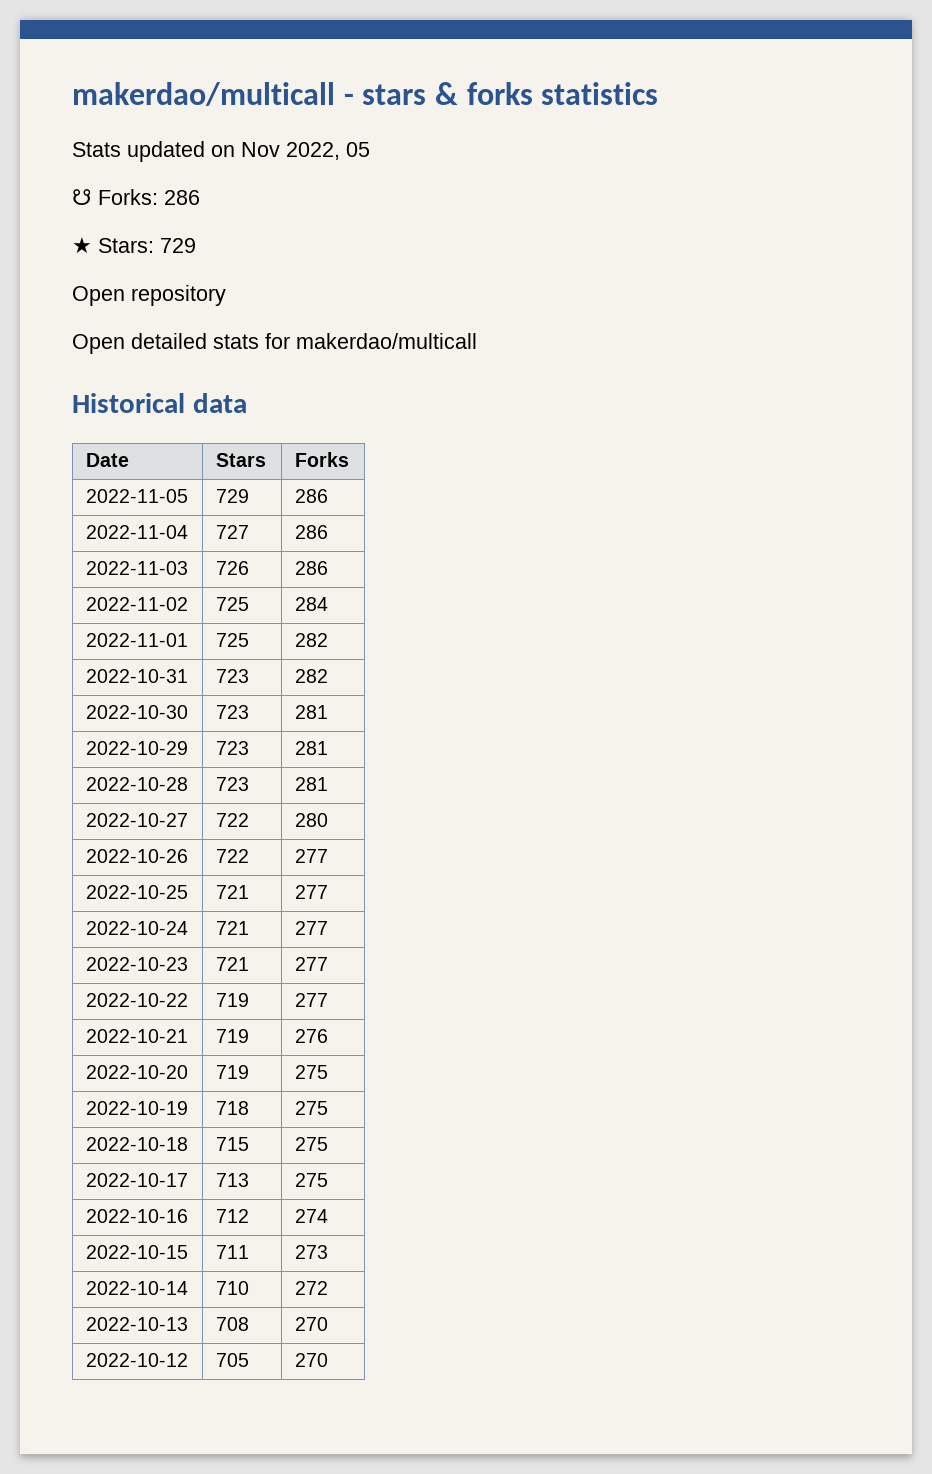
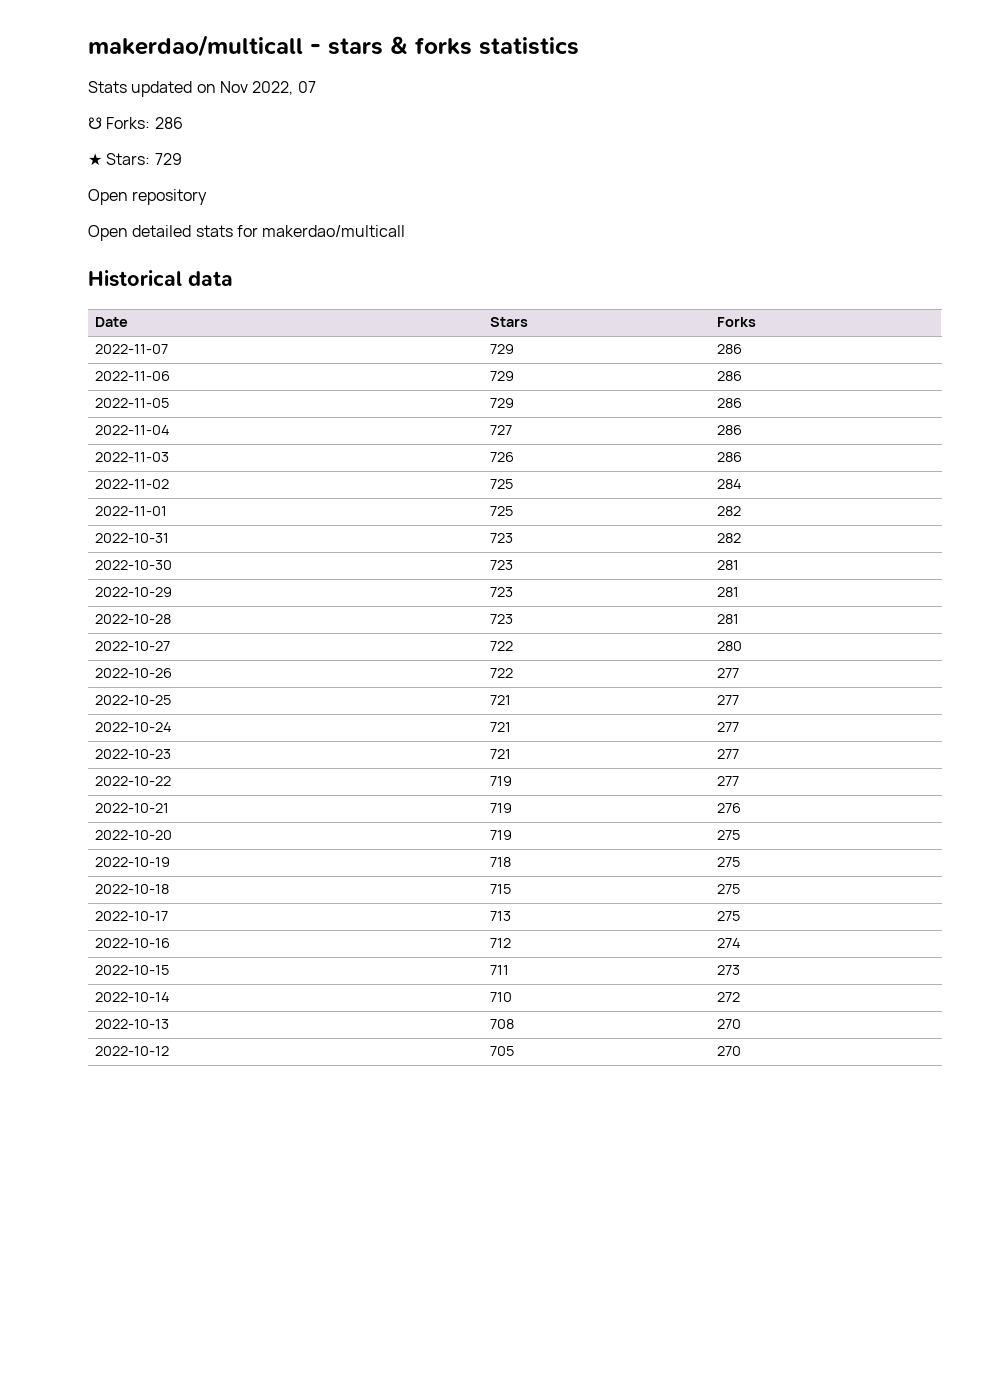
- Stats updated on Nov 2022, 05
+ Stats updated on Nov 2022, 07
+ 2022-11-07 | 729 | 286
+ 2022-11-06 | 729 | 286

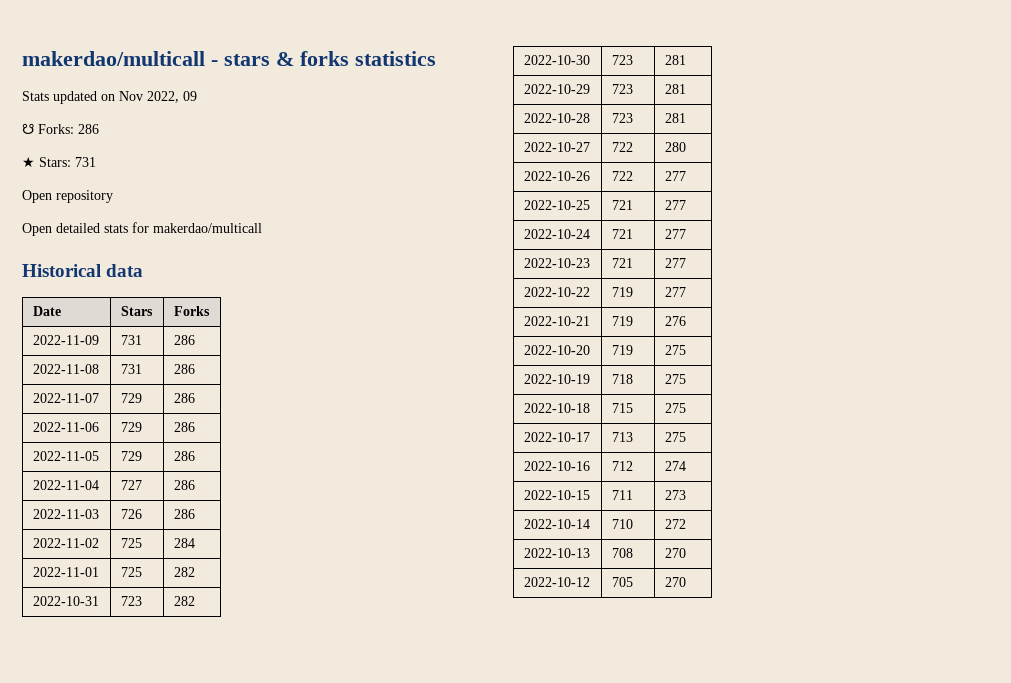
- Stats updated on Nov 2022, 07
+ Stats updated on Nov 2022, 09
- ★ Stars: 729
+ ★ Stars: 731
+ 2022-11-09 | 731 | 286
+ 2022-11-08 | 731 | 286

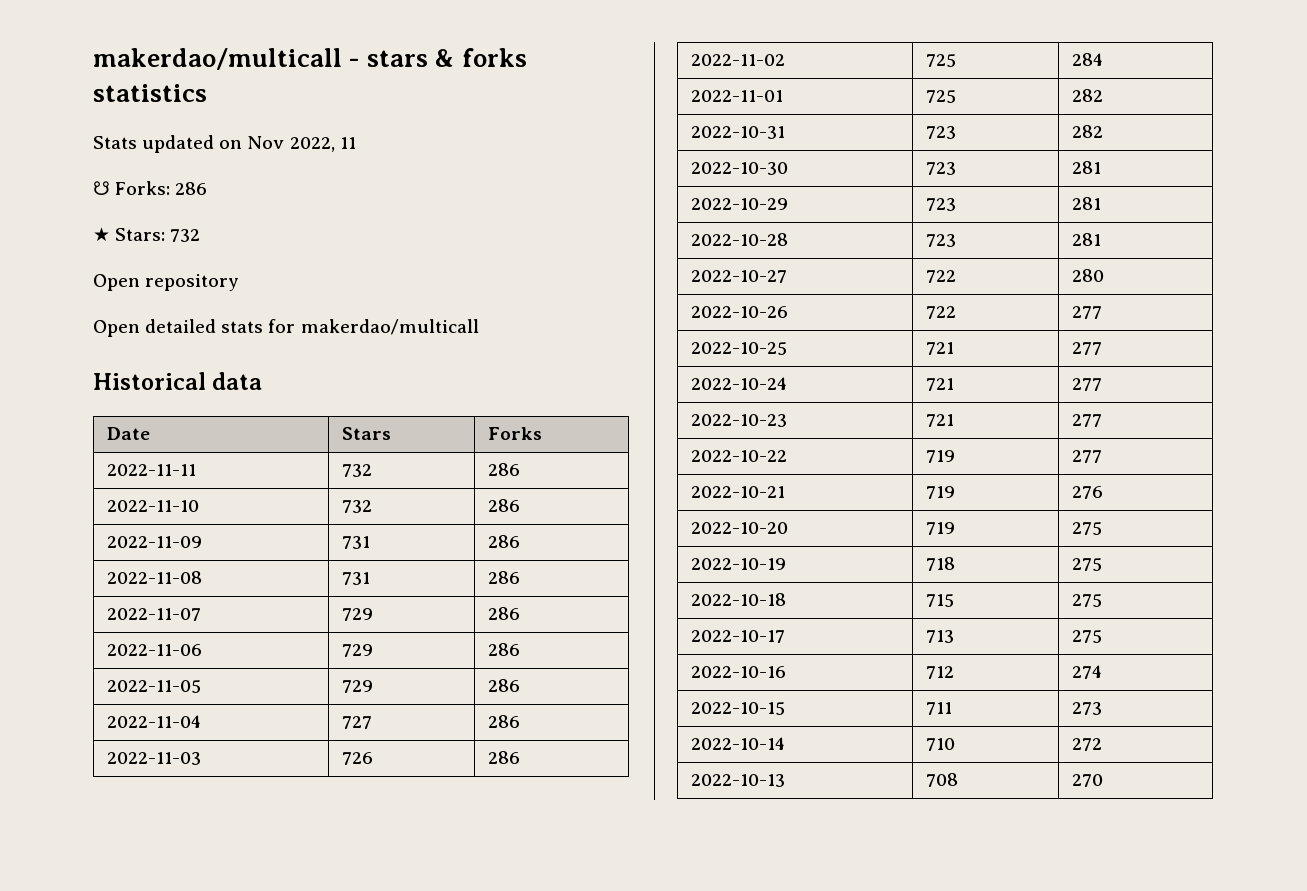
- Stats updated on Nov 2022, 09
+ Stats updated on Nov 2022, 11
- ★ Stars: 731
+ ★ Stars: 732
+ 2022-11-11 | 732 | 286
+ 2022-11-10 | 732 | 286
- 2022-10-12 | 705 | 270

